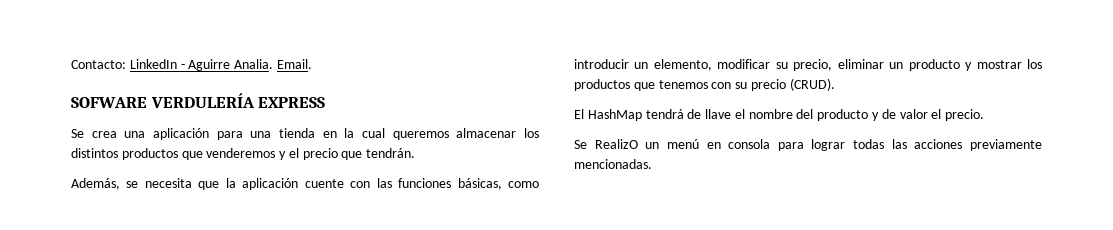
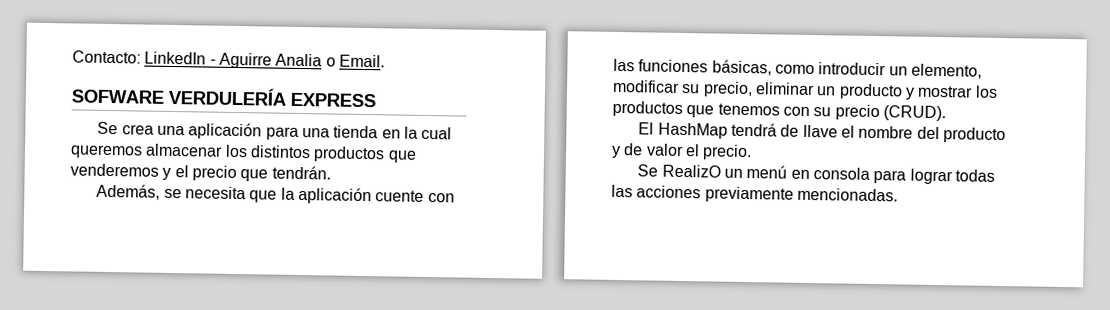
- Contacto: LinkedIn - Aguirre Analia. Email.
+ Contacto: LinkedIn - Aguirre Analia o Email.

